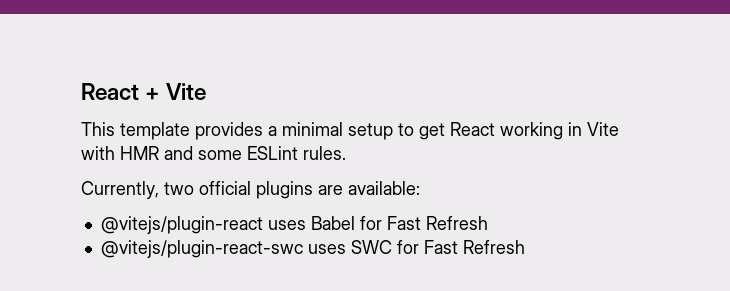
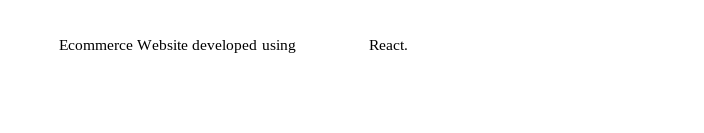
- React + Vite
- This template provides a minimal setup to get React working in Vite with HMR and some ESLint rules.
- Currently, two official plugins are available:
- @vitejs/plugin-react uses Babel for Fast Refresh
- @vitejs/plugin-react-swc uses SWC for Fast Refresh
+ Ecommerce Website developed using React.

